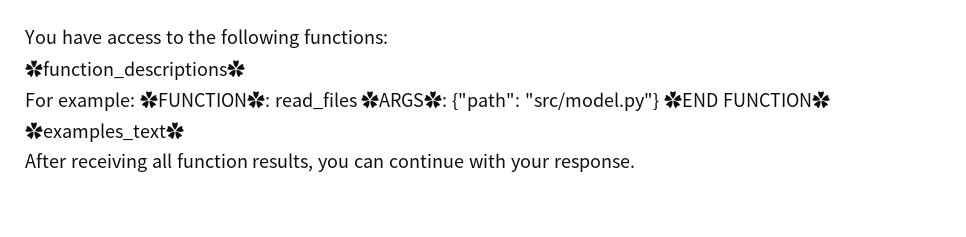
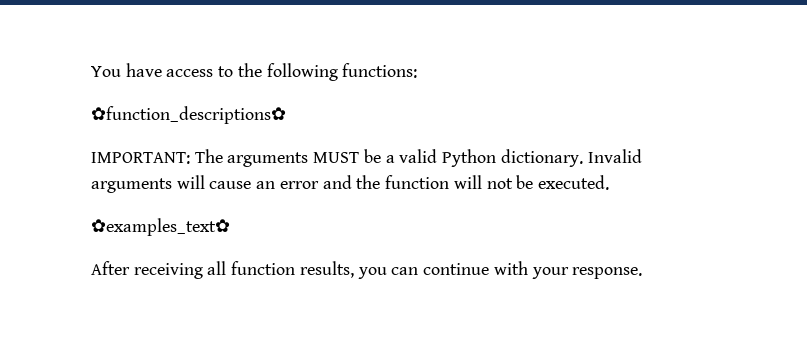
- For example: ✿FUNCTION✿: read_files ✿ARGS✿: {"path": "src/model.py"} ✿END FUNCTION✿
+ IMPORTANT: The arguments MUST be a valid Python dictionary. Invalid arguments will cause an error and the function will not be executed.

